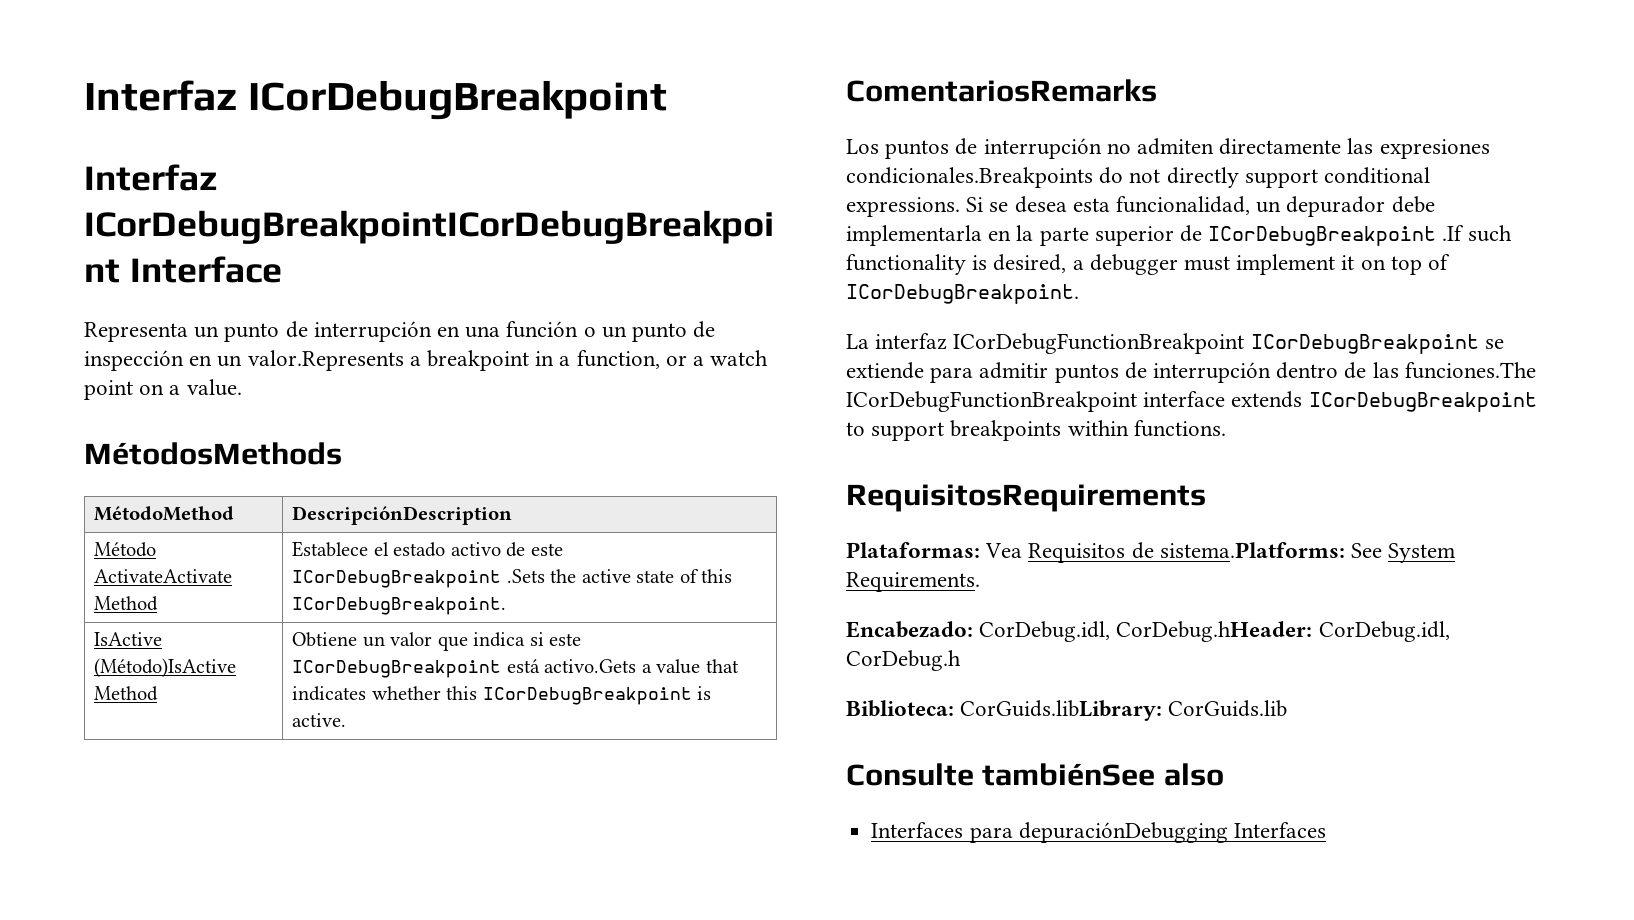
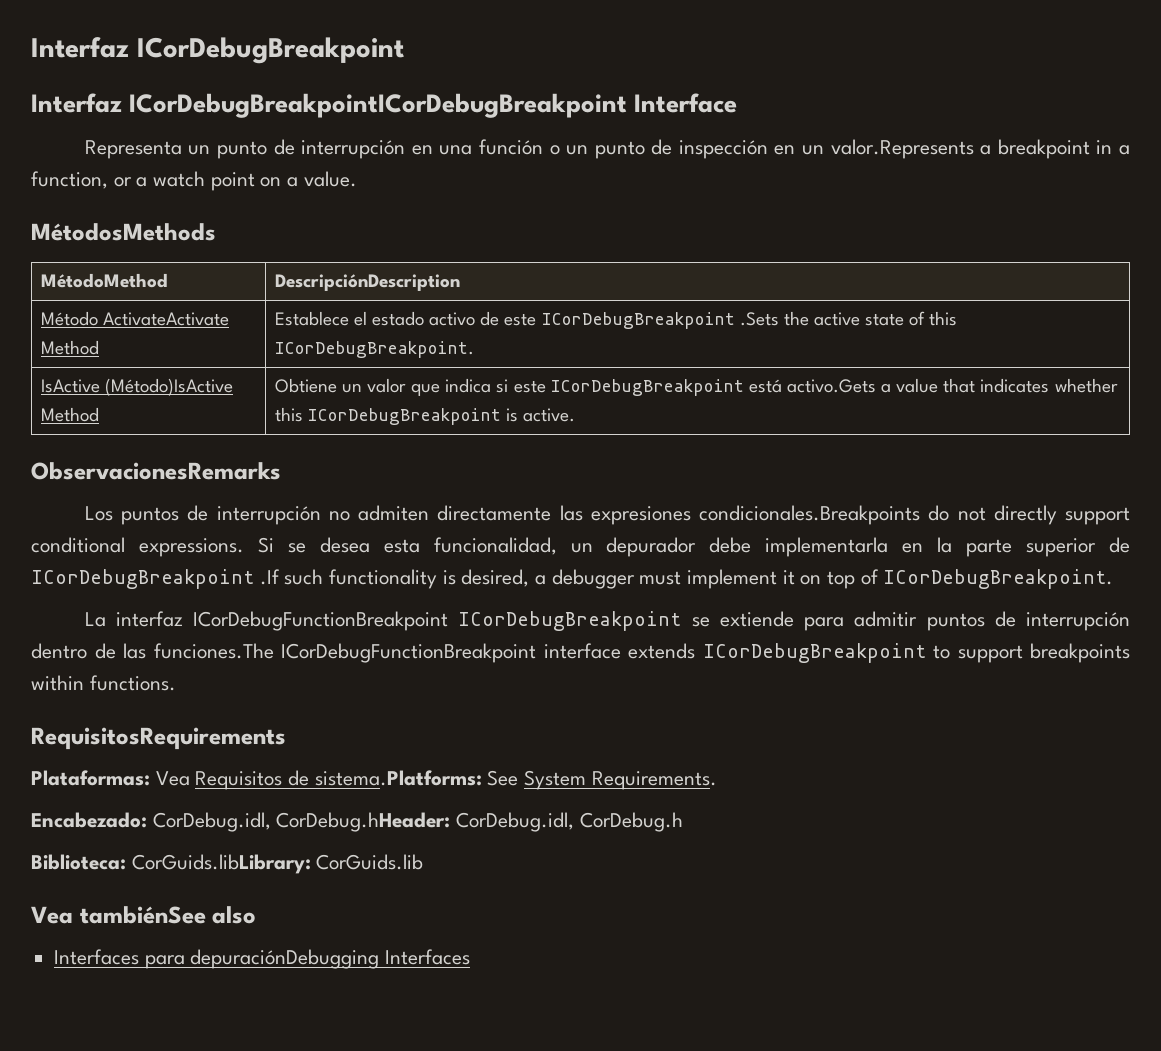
- ComentariosRemarks
+ ObservacionesRemarks
- Consulte tambiénSee also
+ Vea tambiénSee also

